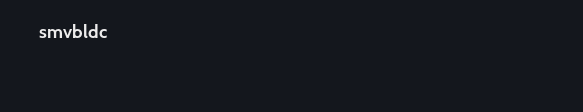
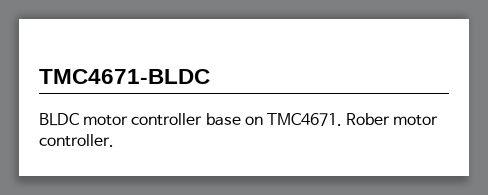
- smvbldc
+ TMC4671-BLDC
+ BLDC motor controller base on TMC4671. Rober motor controller.

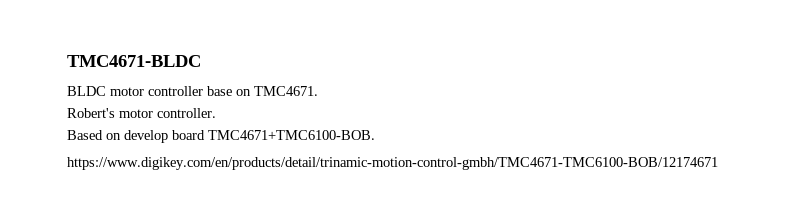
- BLDC motor controller base on TMC4671. Rober motor controller.
+ BLDC motor controller base on TMC4671.
+ Robert's motor controller.
+ Based on develop board TMC4671+TMC6100-BOB.
+ https://www.digikey.com/en/products/detail/trinamic-motion-control-gmbh/TMC4671-TMC6100-BOB/12174671

